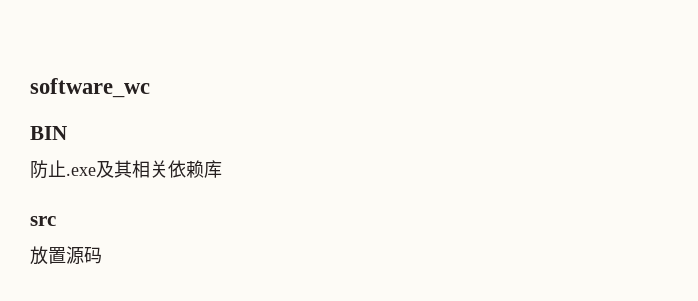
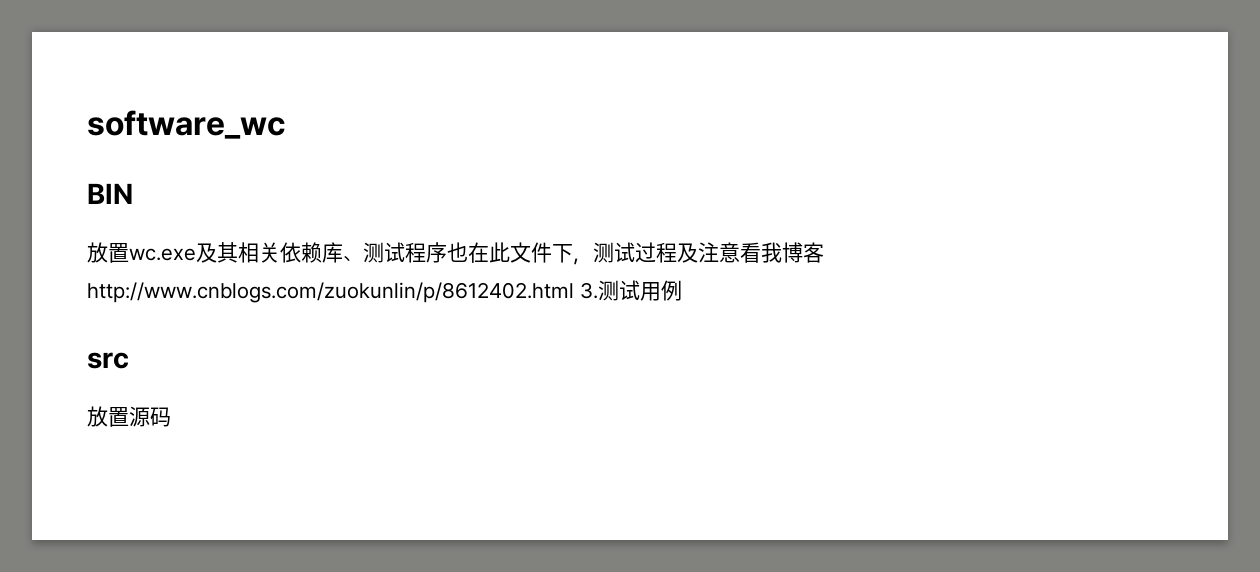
- 防止.exe及其相关依赖库
+ 放置wc.exe及其相关依赖库、测试程序也在此文件下，测试过程及注意看我博客http://www.cnblogs.com/zuokunlin/p/8612402.html 3.测试用例

